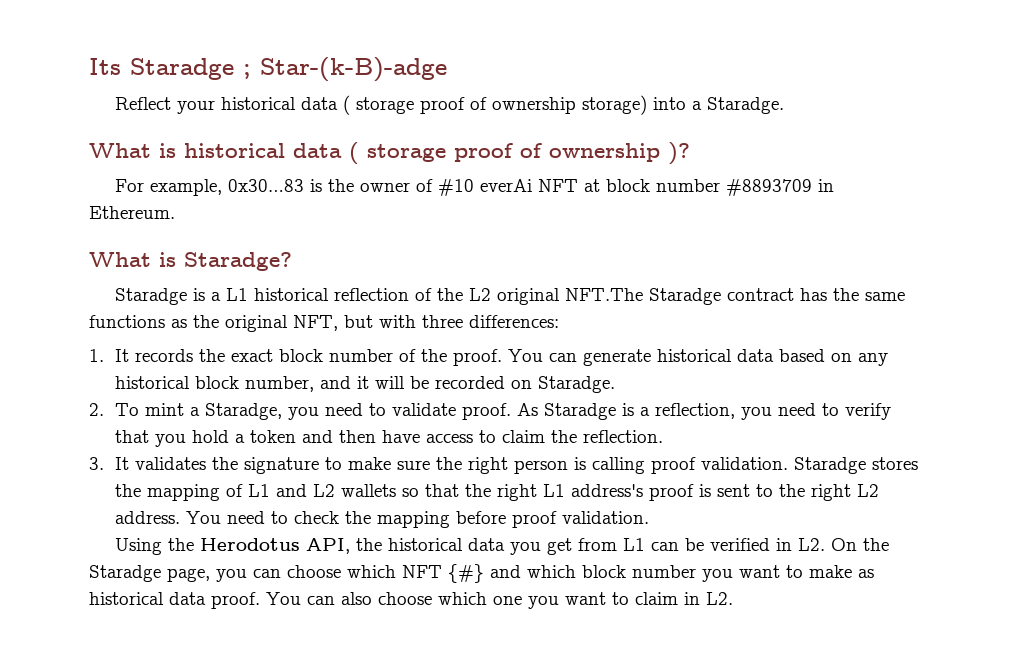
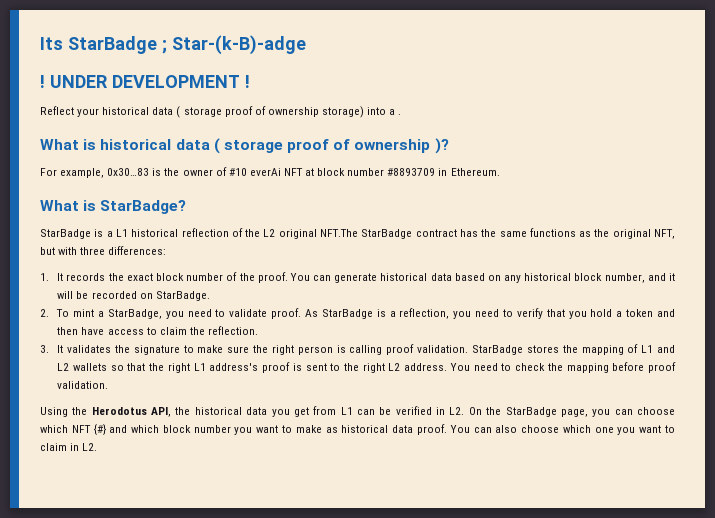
- Its Staradge ; Star-(k-B)-adge
+ Its StarBadge ; Star-(k-B)-adge
+ ! UNDER DEVELOPMENT !
- Reflect your historical data ( storage proof of ownership storage) into a Staradge.
+ Reflect your historical data ( storage proof of ownership storage) into a .
- What is Staradge?
- Staradge is a L1 historical reflection of the L2 original NFT.The Staradge contract has the same functions as the original NFT, but with three differences:
+ What is StarBadge?
+ StarBadge is a L1 historical reflection of the L2 original NFT.The StarBadge contract has the same functions as the original NFT, but with three differences:
- You can generate historical data based on any historical block number, and it will be recorded on Staradge.
+ You can generate historical data based on any historical block number, and it will be recorded on StarBadge.
- 2. To mint a Staradge, you need to validate proof.
+ 2. To mint a StarBadge, you need to validate proof.
- As Staradge is a reflection, you need to verify that you hold a token and then have access to claim the reflection.
+ As StarBadge is a reflection, you need to verify that you hold a token and then have access to claim the reflection.
- Staradge stores the mapping of L1 and L2 wallets so that the right L1 address's proof is sent to the right L2 address.
+ StarBadge stores the mapping of L1 and L2 wallets so that the right L1 address's proof is sent to the right L2 address.
- Using the Herodotus API, the historical data you get from L1 can be verified in L2. On the Staradge page, you can choose which NFT {#} and which block number you want to make as historical data proof.
+ Using the Herodotus API, the historical data you get from L1 can be verified in L2. On the StarBadge page, you can choose which NFT {#} and which block number you want to make as historical data proof.

